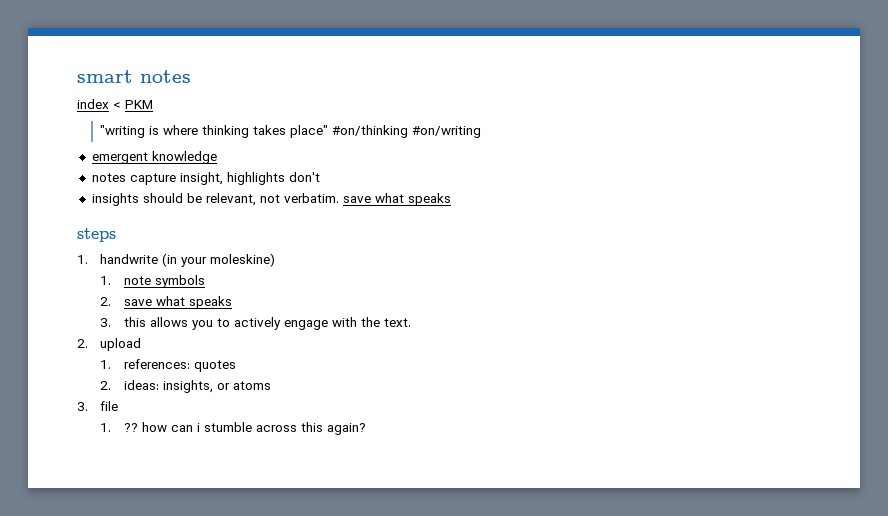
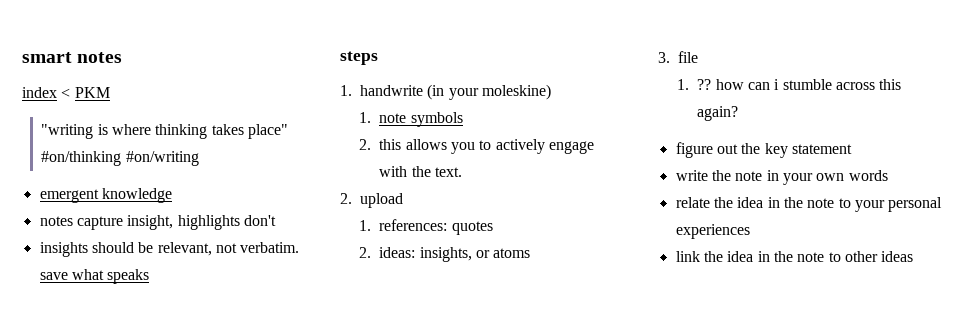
- 2. save what speaks
- 3. this allows you to actively engage with the text.
+ 2. this allows you to actively engage with the text.
+ figure out the key statement
+ write the note in your own words
+ relate the idea in the note to your personal experiences
+ link the idea in the note to other ideas

